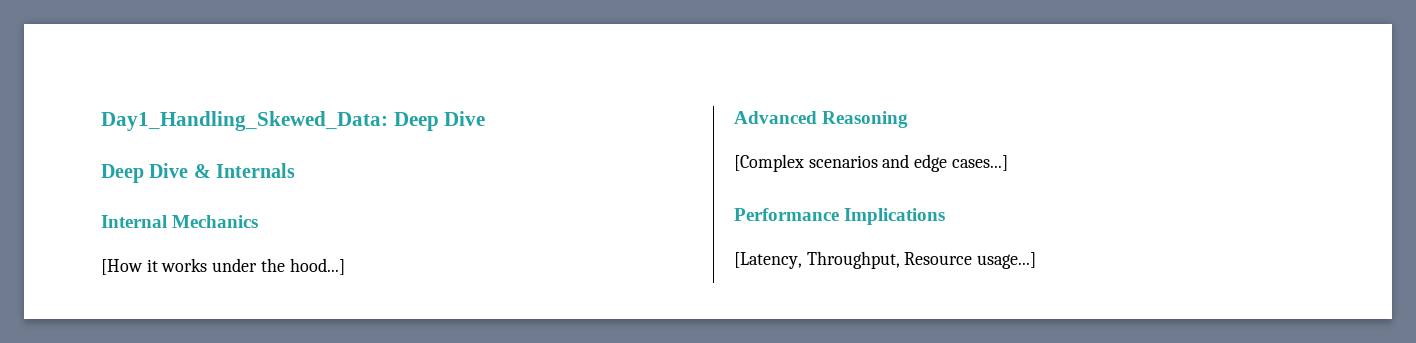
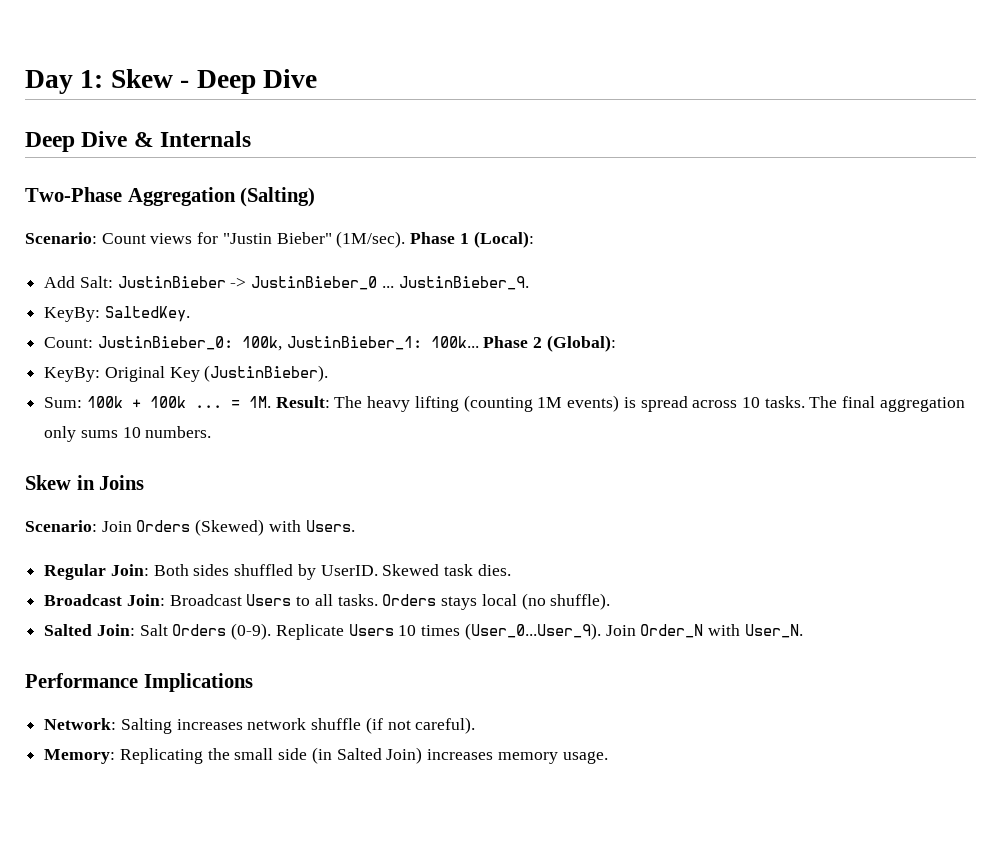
- Day1_Handling_Skewed_Data: Deep Dive
+ Day 1: Skew - Deep Dive
- Internal Mechanics
- [How it works under the hood...]
- Advanced Reasoning
- [Complex scenarios and edge cases...]
+ Two-Phase Aggregation (Salting)
+ Scenario: Count views for "Justin Bieber" (1M/sec). Phase 1 (Local):
+ Add Salt: JustinBieber -> JustinBieber_0 ... JustinBieber_9.
+ KeyBy: SaltedKey.
+ Count: JustinBieber_0: 100k, JustinBieber_1: 100k... Phase 2 (Global):
+ KeyBy: Original Key (JustinBieber).
+ Sum: 100k + 100k ... = 1M. Result: The heavy lifting (counting 1M events) is spread across 10 tasks. The final aggregation only sums 10 numbers.
+ Skew in Joins
+ Scenario: Join Orders (Skewed) with Users.
+ Regular Join: Both sides shuffled by UserID. Skewed task dies.
+ Broadcast Join: Broadcast Users to all tasks. Orders stays local (no shuffle).
+ Salted Join: Salt Orders (0-9). Replicate Users 10 times (User_0...User_9). Join Order_N with User_N.
  Performance Implications
- [Latency, Throughput, Resource usage...]
+ Network: Salting increases network shuffle (if not careful).
+ Memory: Replicating the small side (in Salted Join) increases memory usage.

